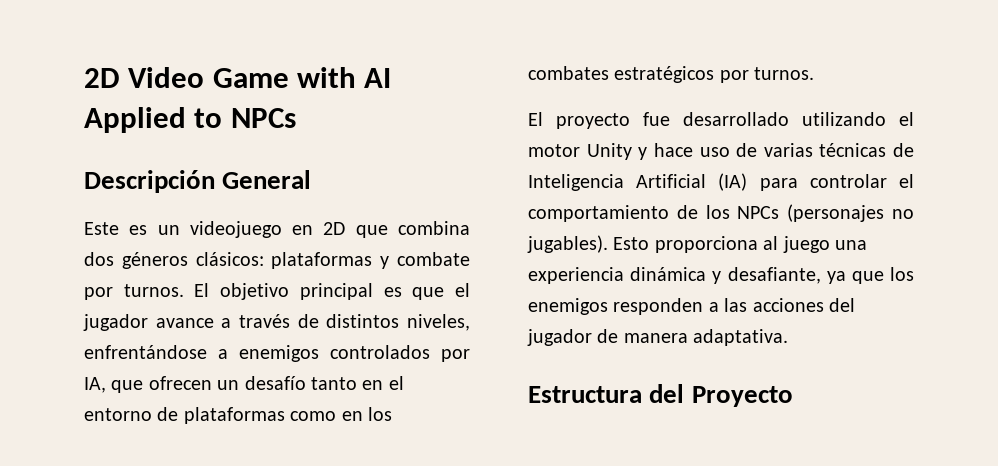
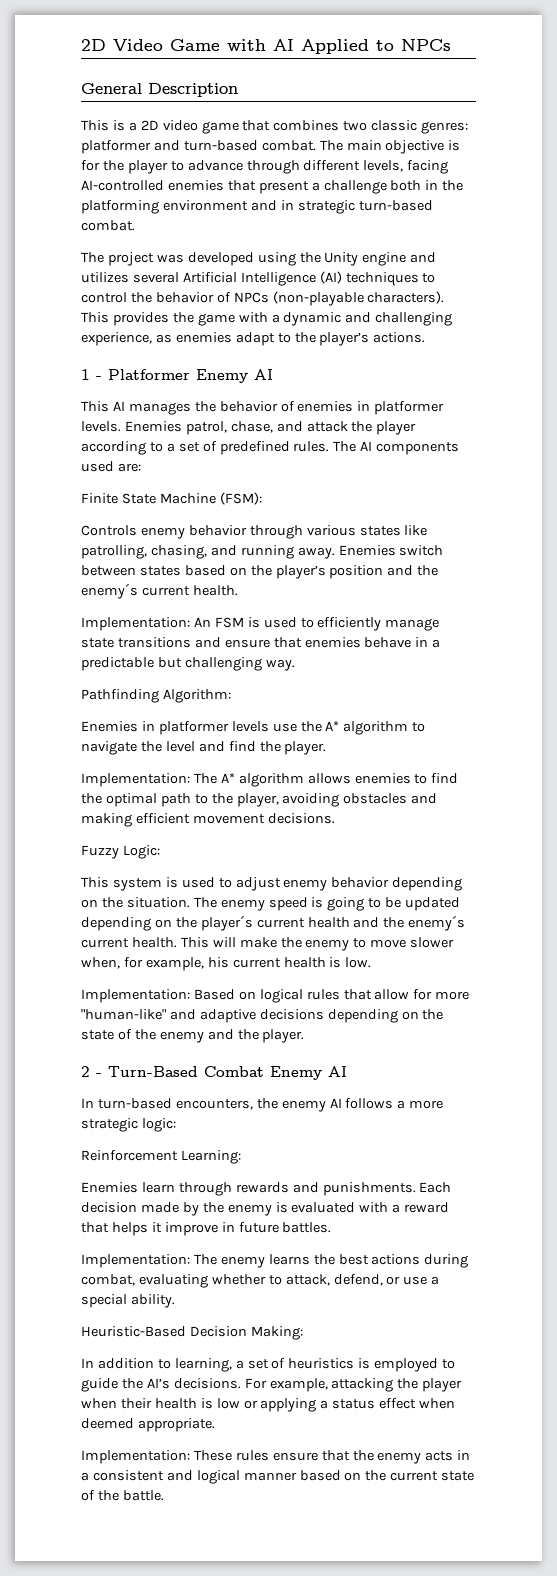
- Descripción General
- Este es un videojuego en 2D que combina dos géneros clásicos: plataformas y combate por turnos. El objetivo principal es que el jugador avance a través de distintos niveles, enfrentándose a enemigos controlados por IA, que ofrecen un desafío tanto en el entorno de plataformas como en los combates estratégicos por turnos.
- El proyecto fue desarrollado utilizando el motor Unity y hace uso de varias técnicas de Inteligencia Artificial (IA) para controlar el comportamiento de los NPCs (personajes no jugables). Esto proporciona al juego una experiencia dinámica y desafiante, ya que los enemigos responden a las acciones del jugador de manera adaptativa.
- Estructura del Proyecto
+ General Description
+ This is a 2D video game that combines two classic genres: platformer and turn-based combat. The main objective is for the player to advance through different levels, facing AI-controlled enemies that present a challenge both in the platforming environment and in strategic turn-based combat.
+ The project was developed using the Unity engine and utilizes several Artificial Intelligence (AI) techniques to control the behavior of NPCs (non-playable characters). This provides the game with a dynamic and challenging experience, as enemies adapt to the player’s actions.
+ 1 - Platformer Enemy AI
+ This AI manages the behavior of enemies in platformer levels. Enemies patrol, chase, and attack the player according to a set of predefined rules. The AI components used are:
+ Finite State Machine (FSM):
+ Controls enemy behavior through various states like patrolling, chasing, and running away. Enemies switch between states based on the player’s position and the enemy´s current health.
+ Implementation: An FSM is used to efficiently manage state transitions and ensure that enemies behave in a predictable but challenging way.
+ Pathfinding Algorithm:
+ Enemies in platformer levels use the A* algorithm to navigate the level and find the player.
+ Implementation: The A* algorithm allows enemies to find the optimal path to the player, avoiding obstacles and making efficient movement decisions.
+ Fuzzy Logic:
+ This system is used to adjust enemy behavior depending on the situation. The enemy speed is going to be updated depending on the player´s current health and the enemy´s current health. This will make the enemy to move slower when, for example, his current health is low.
+ Implementation: Based on logical rules that allow for more "human-like" and adaptive decisions depending on the state of the enemy and the player.
+ 2 - Turn-Based Combat Enemy AI
+ In turn-based encounters, the enemy AI follows a more strategic logic:
+ Reinforcement Learning:
+ Enemies learn through rewards and punishments. Each decision made by the enemy is evaluated with a reward that helps it improve in future battles.
+ Implementation: The enemy learns the best actions during combat, evaluating whether to attack, defend, or use a special ability.
+ Heuristic-Based Decision Making:
+ In addition to learning, a set of heuristics is employed to guide the AI’s decisions. For example, attacking the player when their health is low or applying a status effect when deemed appropriate.
+ Implementation: These rules ensure that the enemy acts in a consistent and logical manner based on the current state of the battle.

